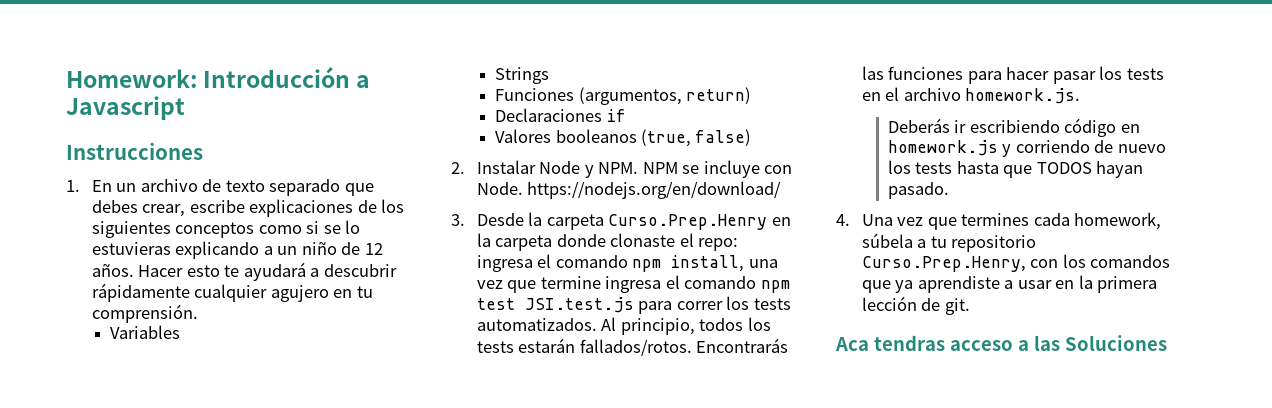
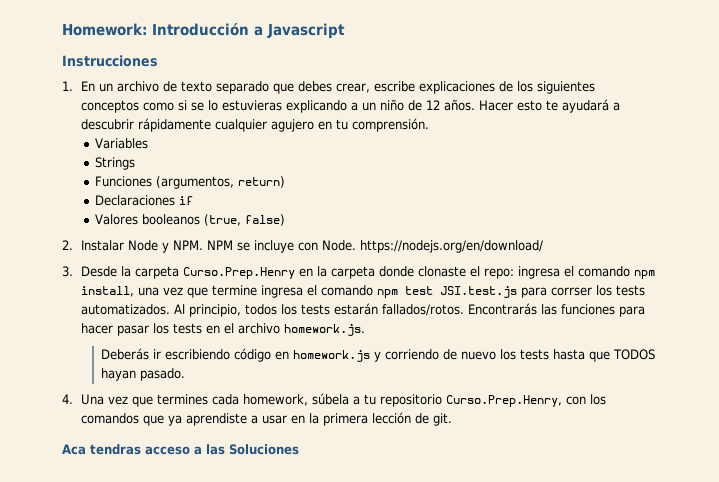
- 3. Desde la carpeta Curso.Prep.Henry en la carpeta donde clonaste el repo: ingresa el comando npm install, una vez que termine ingresa el comando npm test JSI.test.js para correr los tests automatizados.
+ 3. Desde la carpeta Curso.Prep.Henry en la carpeta donde clonaste el repo: ingresa el comando npm install, una vez que termine ingresa el comando npm test JSI.test.js para corrser los tests automatizados.

